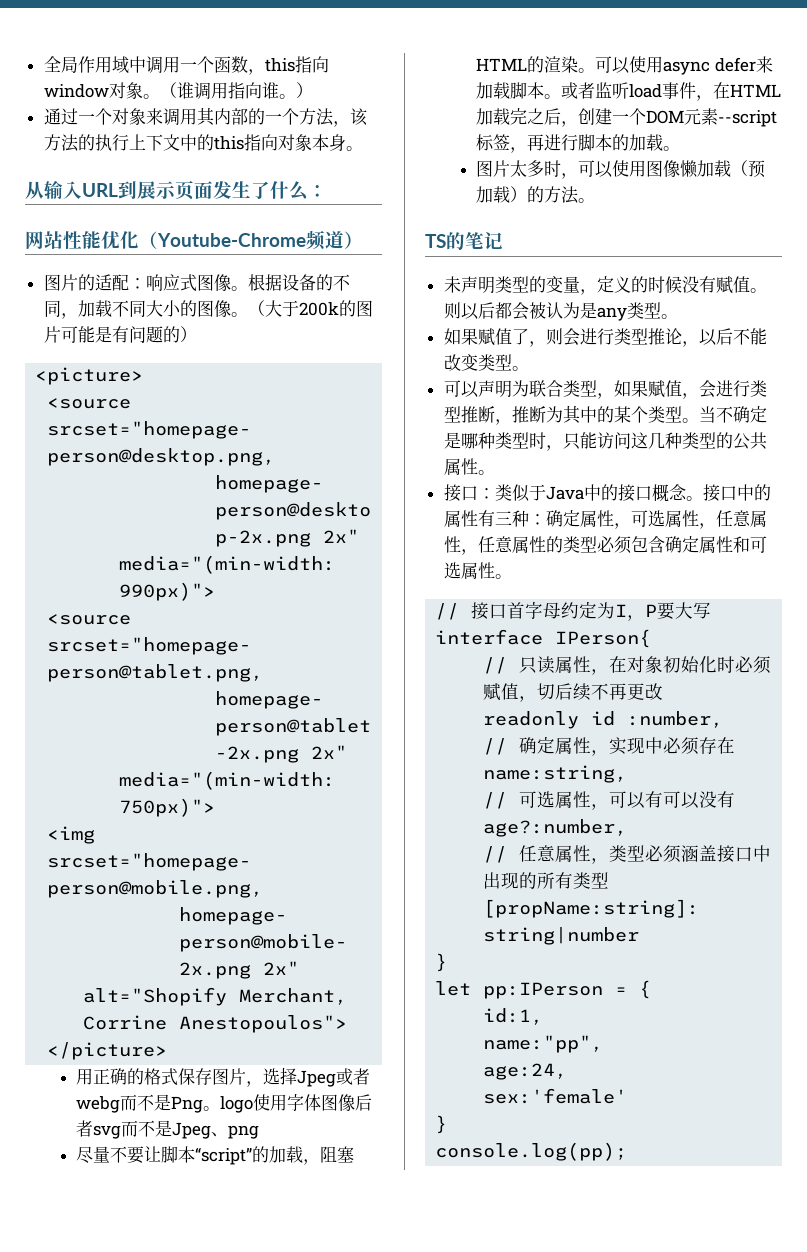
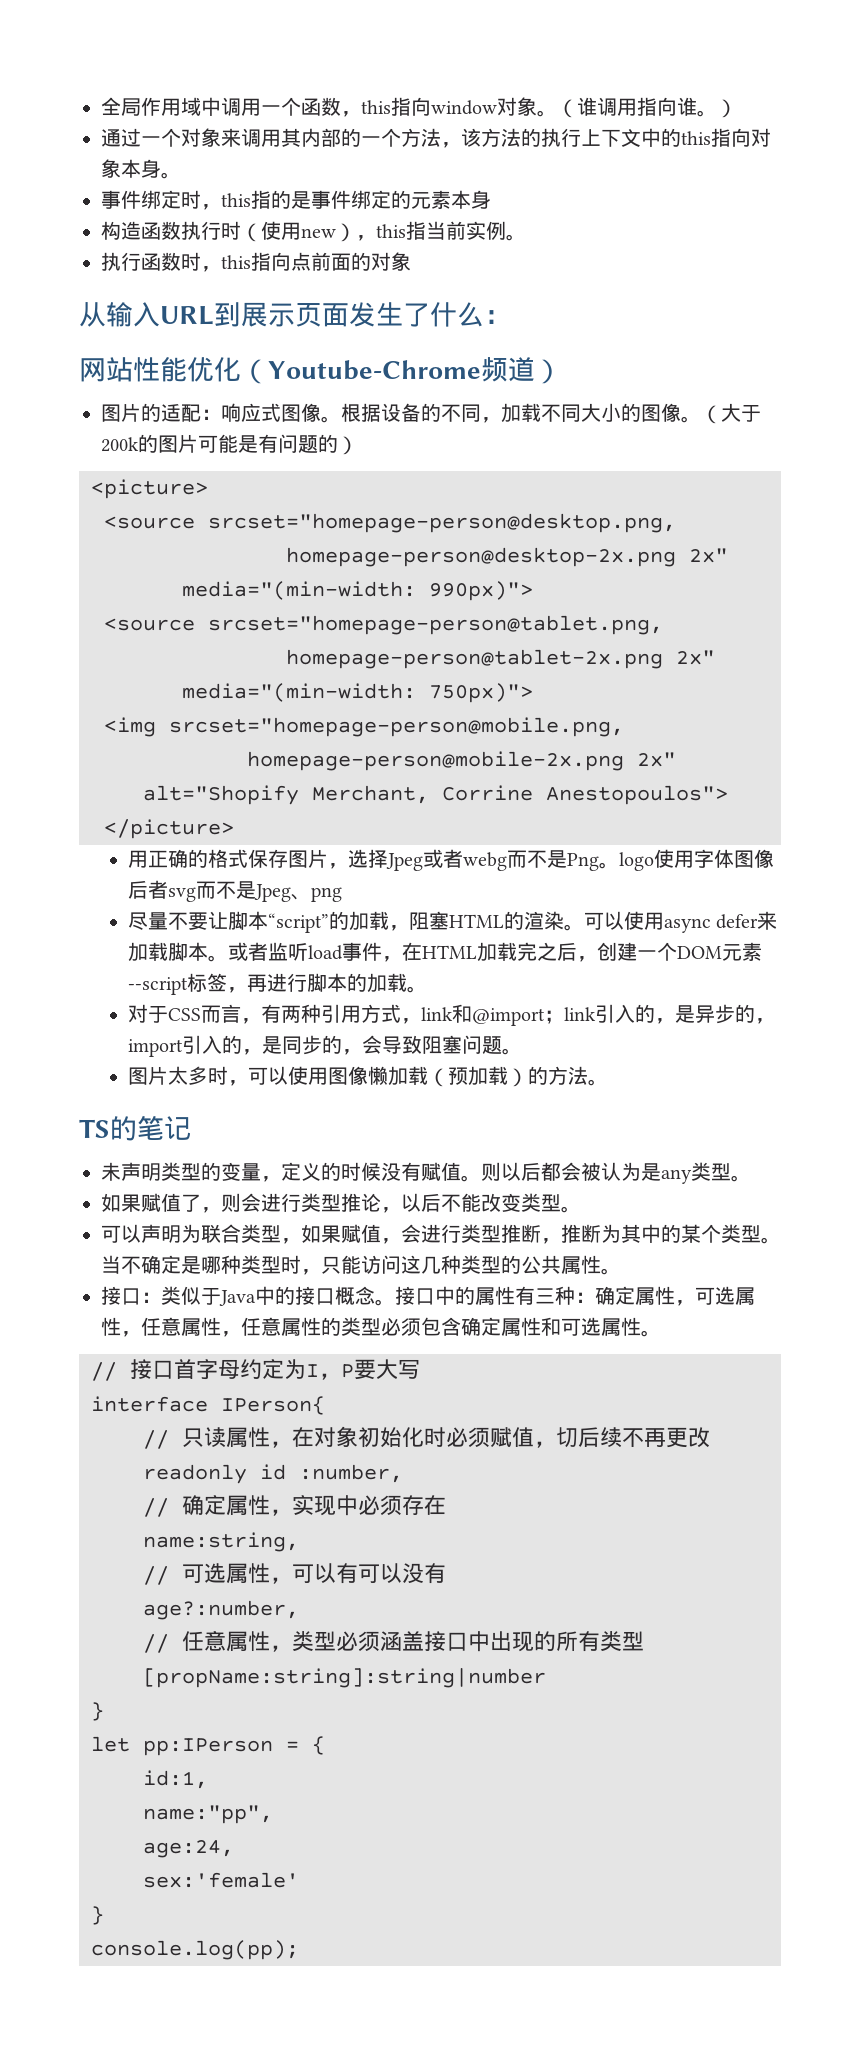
+ 事件绑定时，this指的是事件绑定的元素本身
+ 构造函数执行时（使用new），this指当前实例。
+ 执行函数时，this指向点前面的对象
+ 对于CSS而言，有两种引用方式，link和@import；link引入的，是异步的，import引入的，是同步的，会导致阻塞问题。

